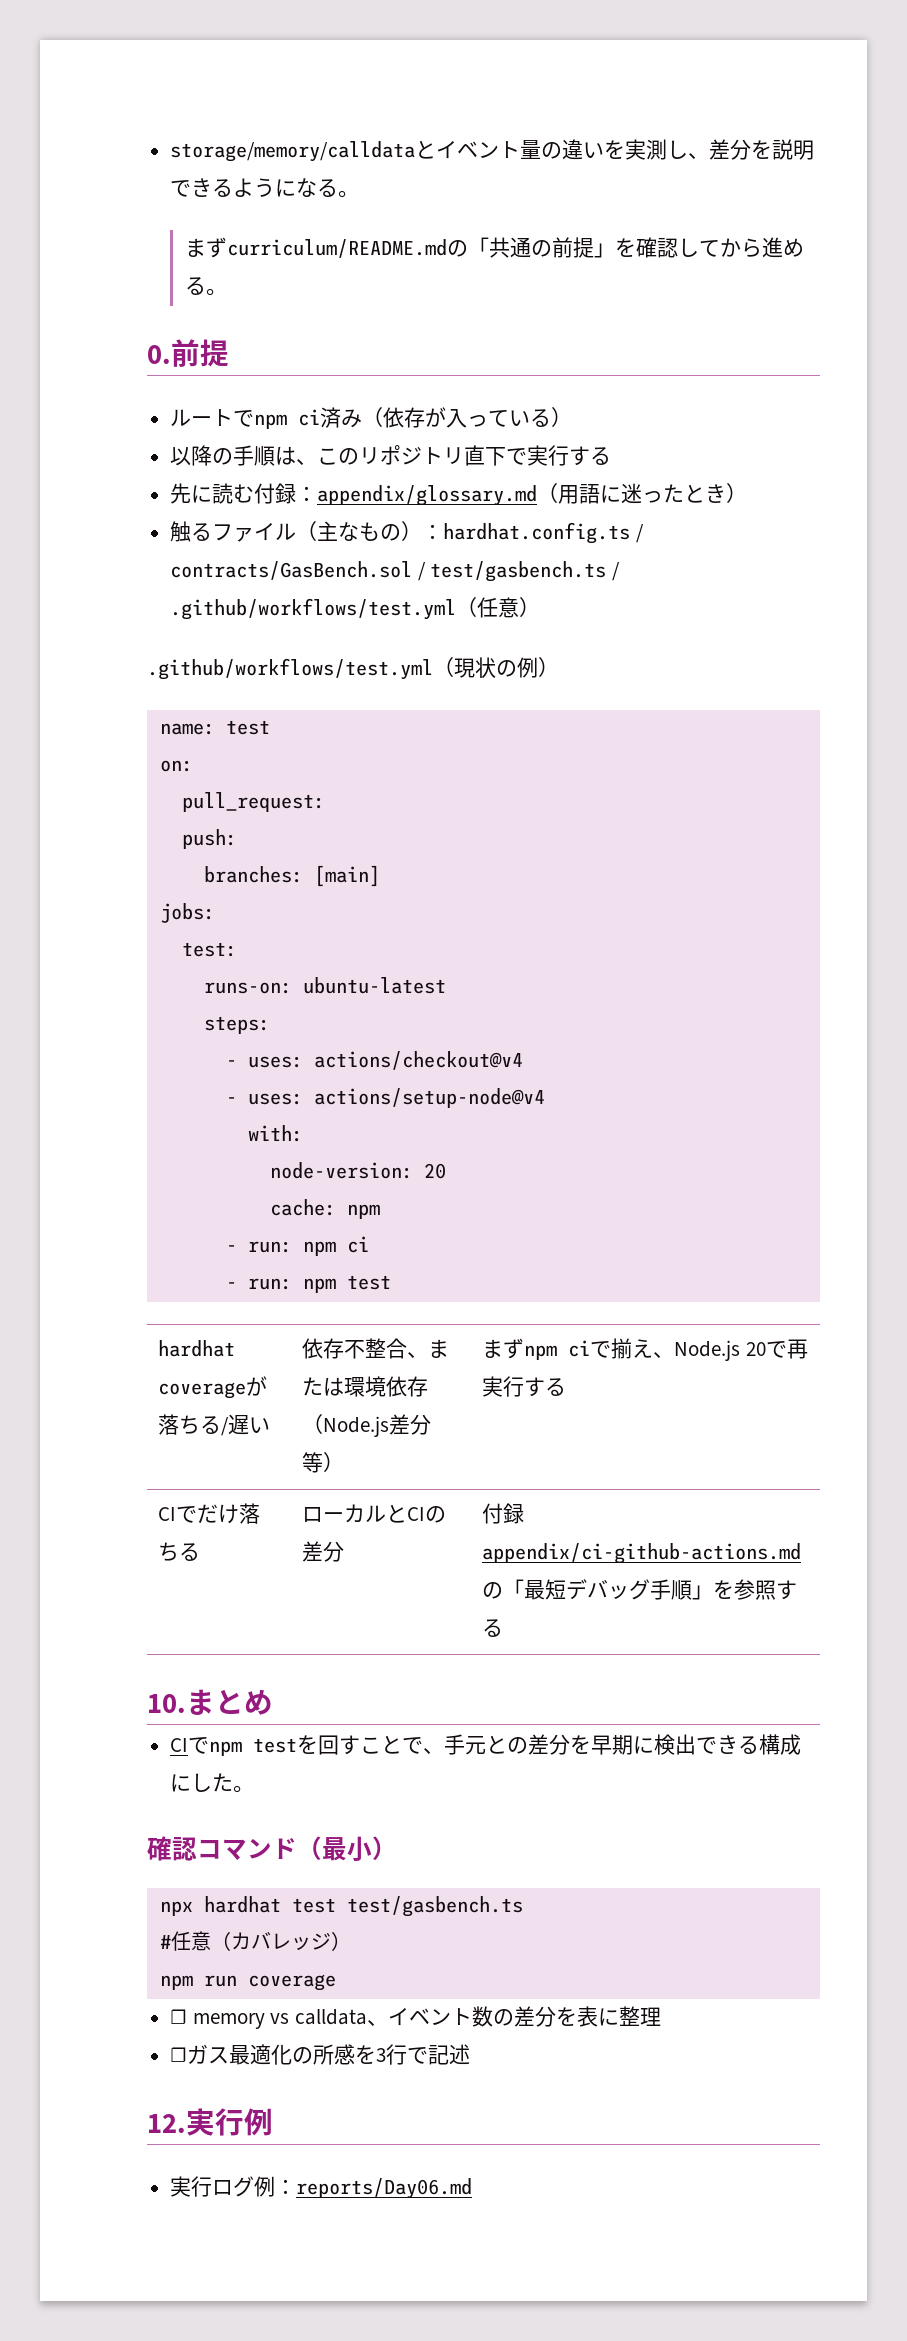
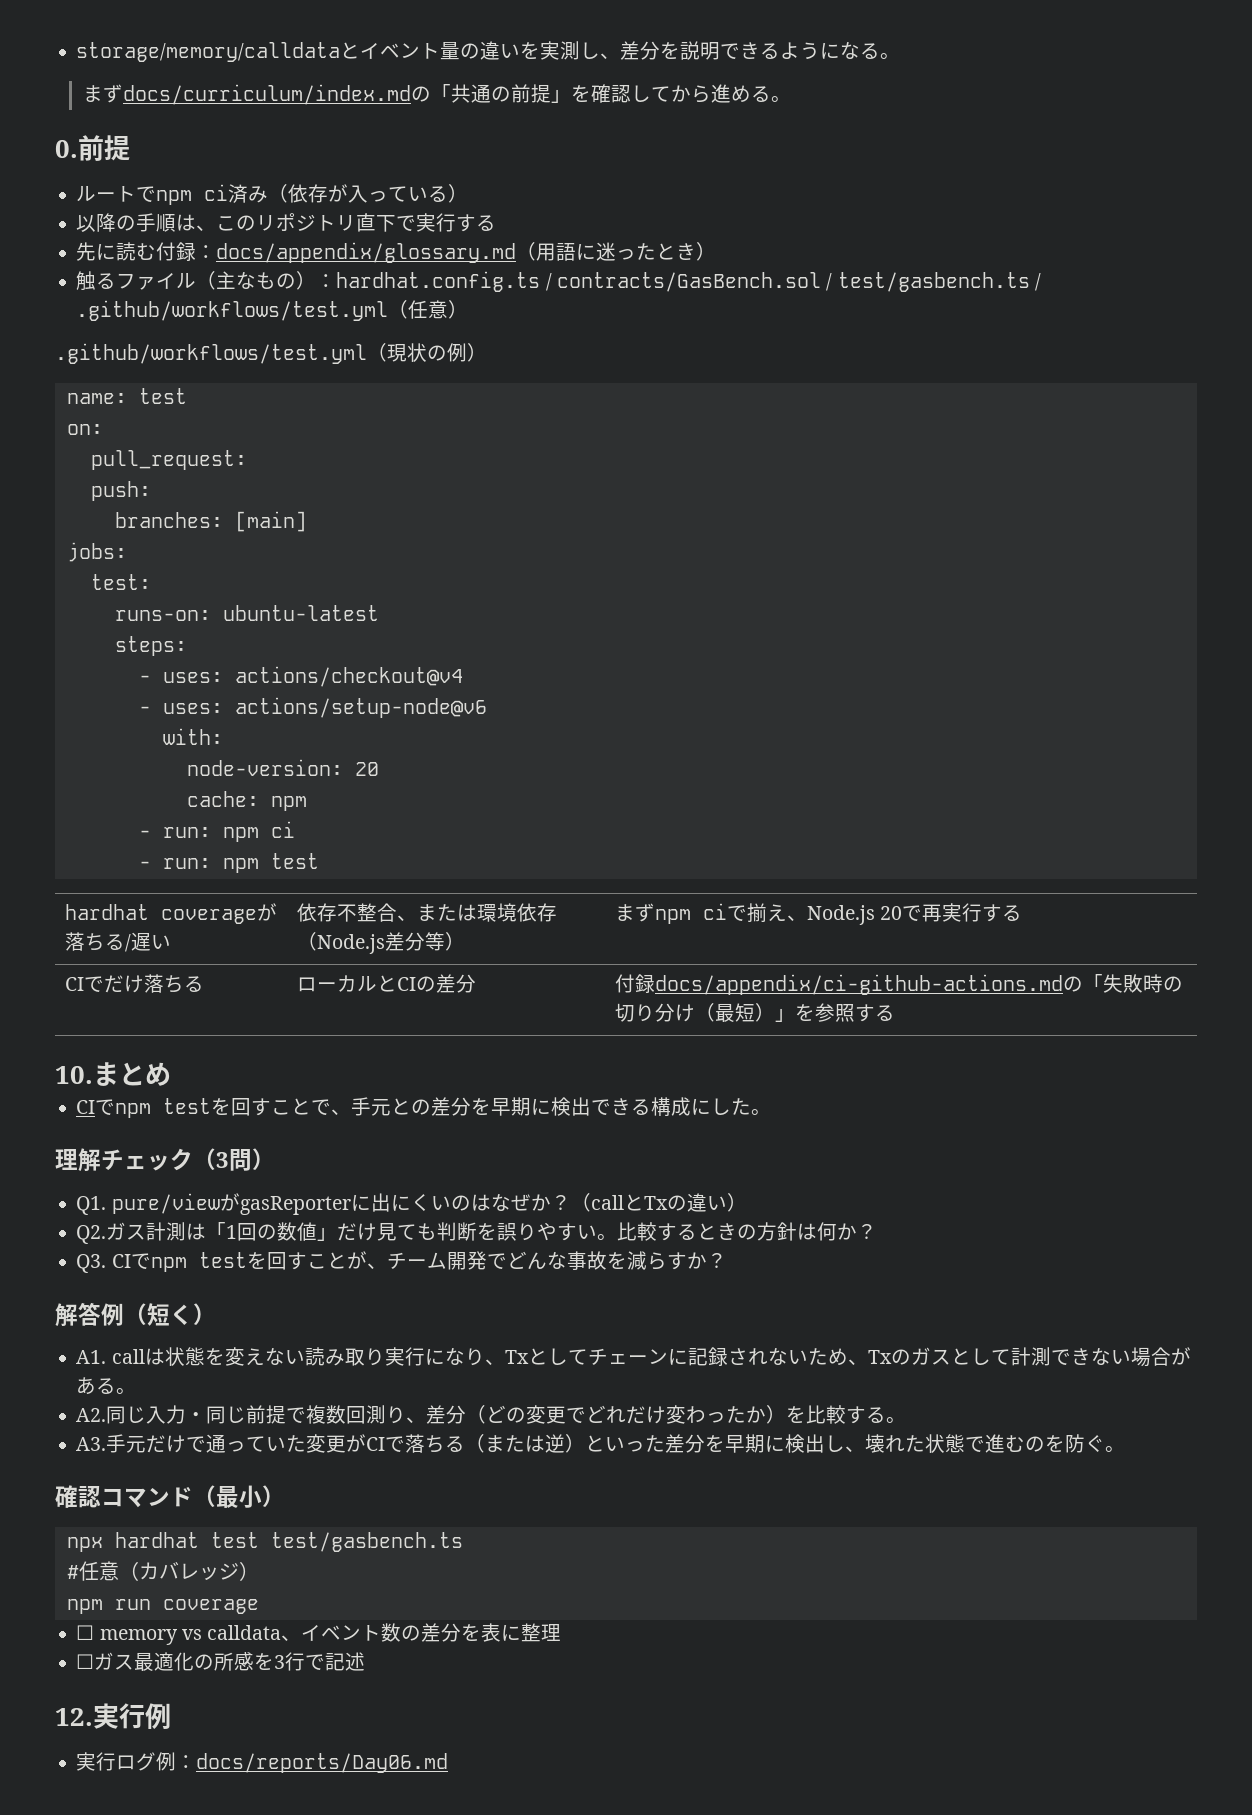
- まずcurriculum/README.mdの「共通の前提」を確認してから進める。
+ まずdocs/curriculum/index.mdの「共通の前提」を確認してから進める。
- 先に読む付録：appendix/glossary.md（用語に迷ったとき）
+ 先に読む付録：docs/appendix/glossary.md（用語に迷ったとき）
- - uses: actions/setup-node@v4
+ - uses: actions/setup-node@v6
- CIでだけ落ちる | ローカルとCIの差分 | 付録appendix/ci-github-actions.mdの「最短デバッグ手順」を参照する
+ CIでだけ落ちる | ローカルとCIの差分 | 付録docs/appendix/ci-github-actions.mdの「失敗時の切り分け（最短）」を参照する
+ 理解チェック（3問）
+ Q1. pure/viewがgasReporterに出にくいのはなぜか？（callとTxの違い）
+ Q2.ガス計測は「1回の数値」だけ見ても判断を誤りやすい。比較するときの方針は何か？
+ Q3. CIでnpm testを回すことが、チーム開発でどんな事故を減らすか？
+ 解答例（短く）
+ A1. callは状態を変えない読み取り実行になり、Txとしてチェーンに記録されないため、Txのガスとして計測できない場合がある。
+ A2.同じ入力・同じ前提で複数回測り、差分（どの変更でどれだけ変わったか）を比較する。
+ A3.手元だけで通っていた変更がCIで落ちる（または逆）といった差分を早期に検出し、壊れた状態で進むのを防ぐ。
- 実行ログ例：reports/Day06.md
+ 実行ログ例：docs/reports/Day06.md

